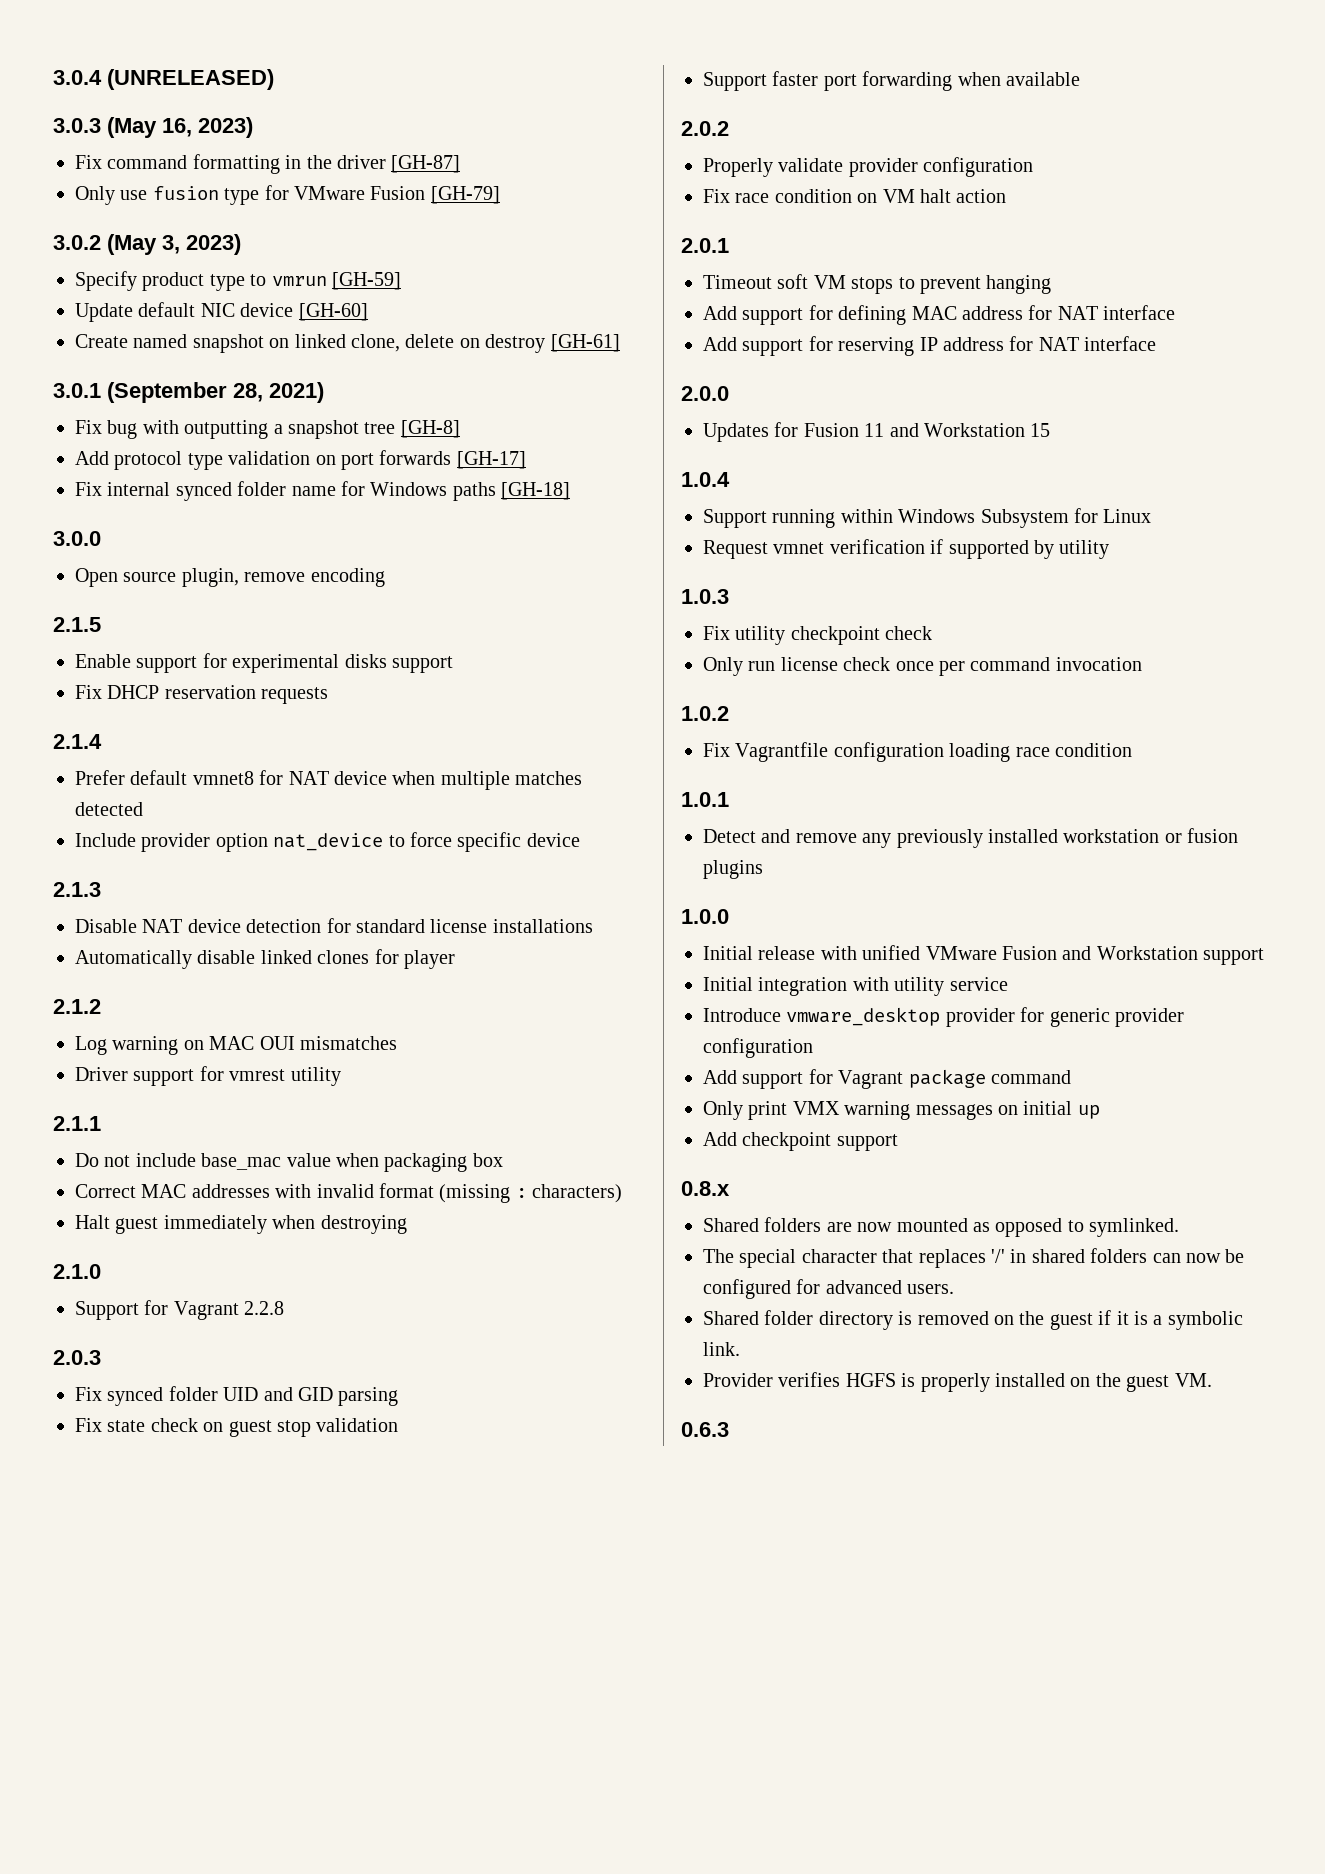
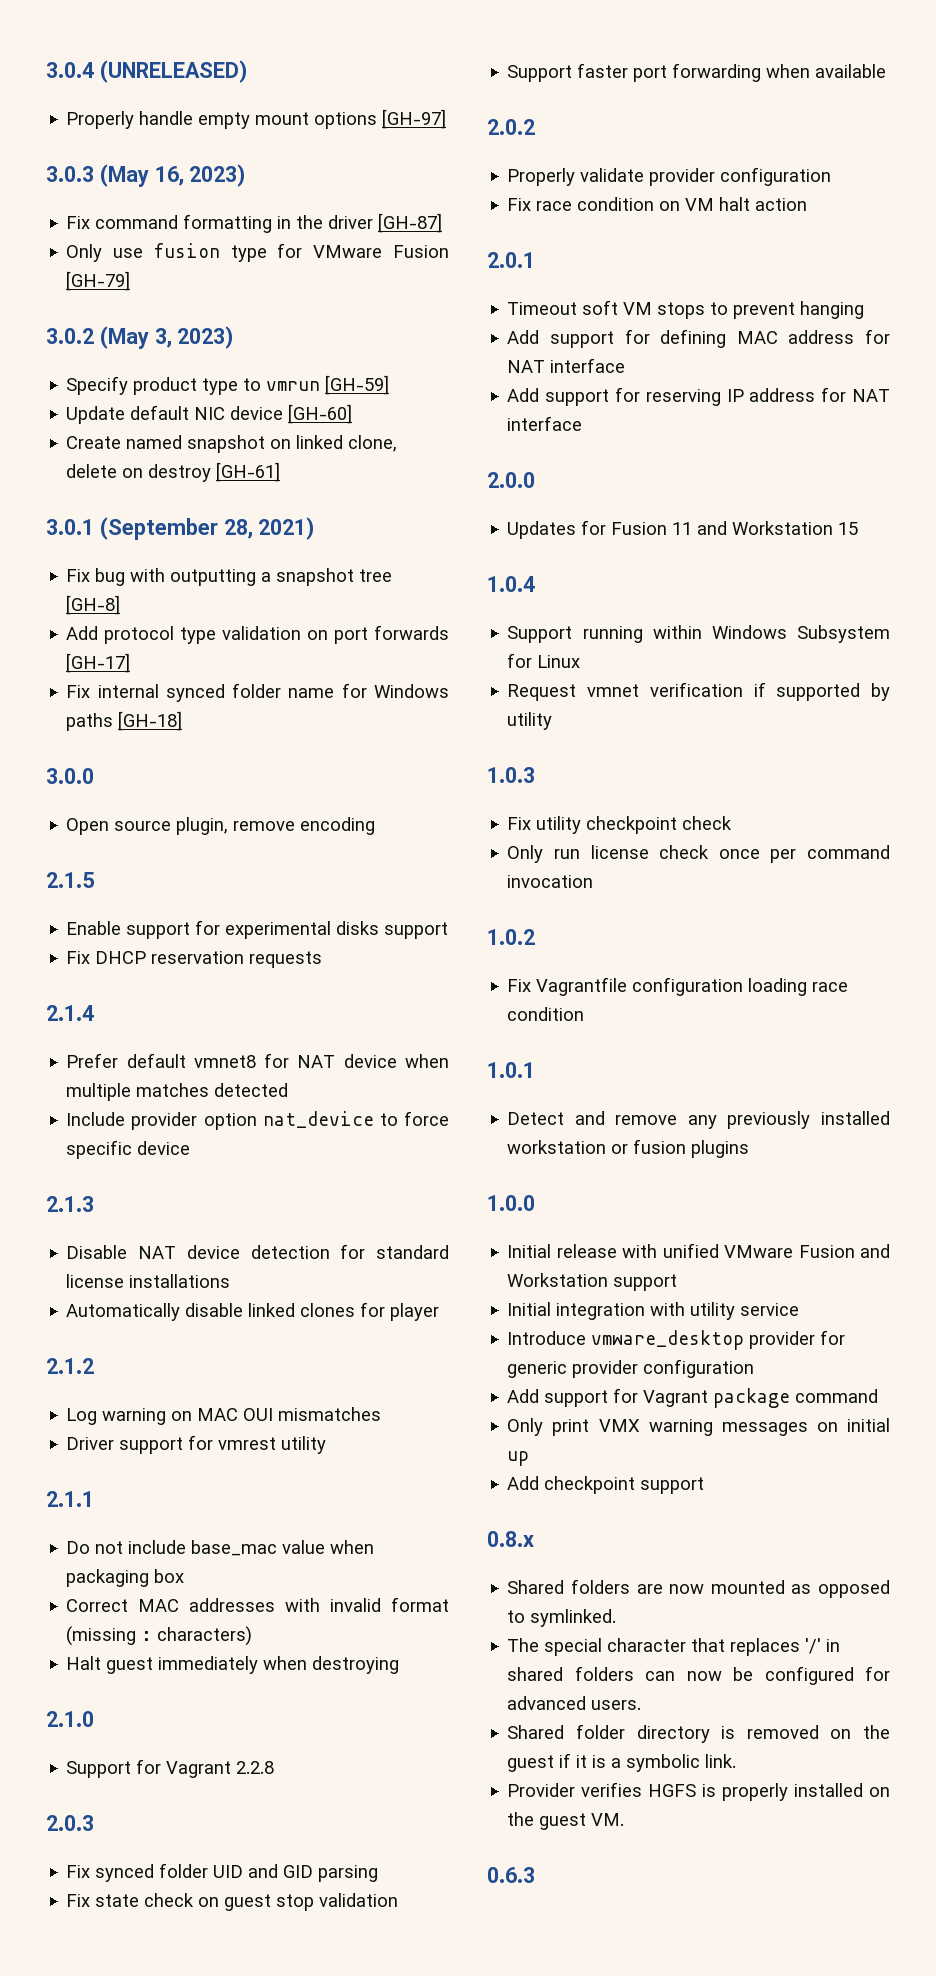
+ Properly handle empty mount options [GH-97]

